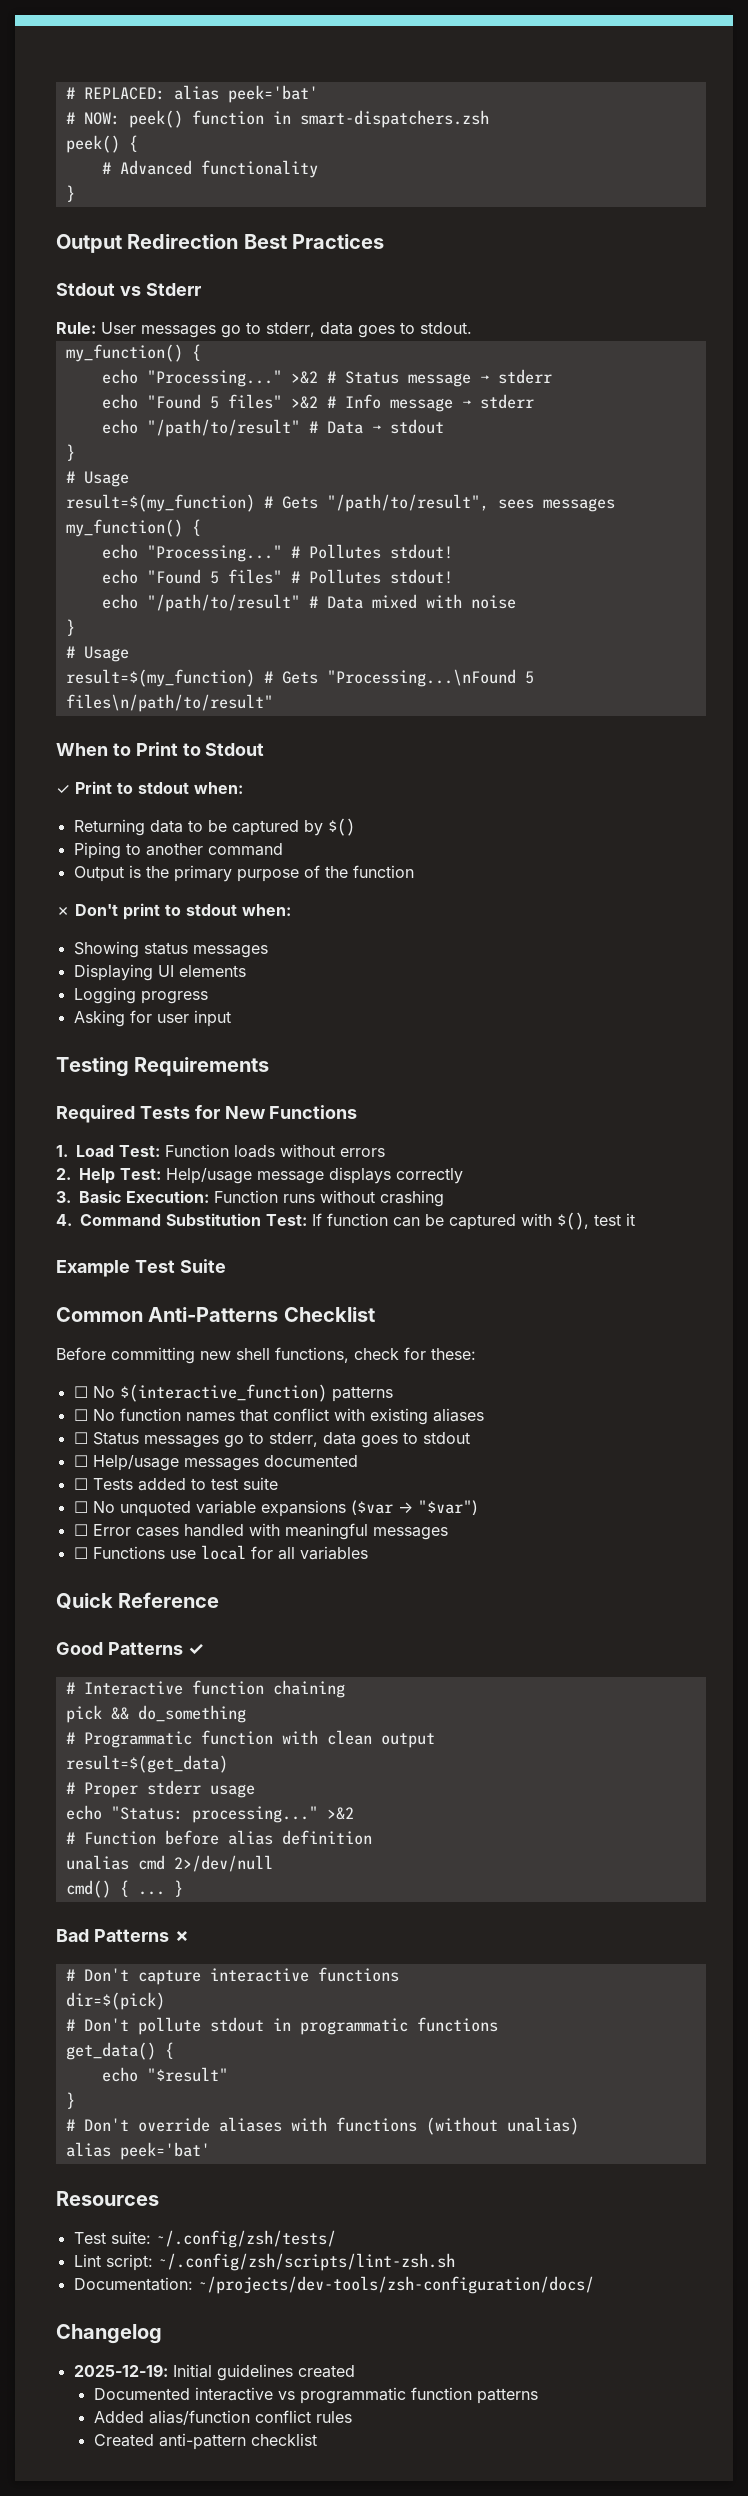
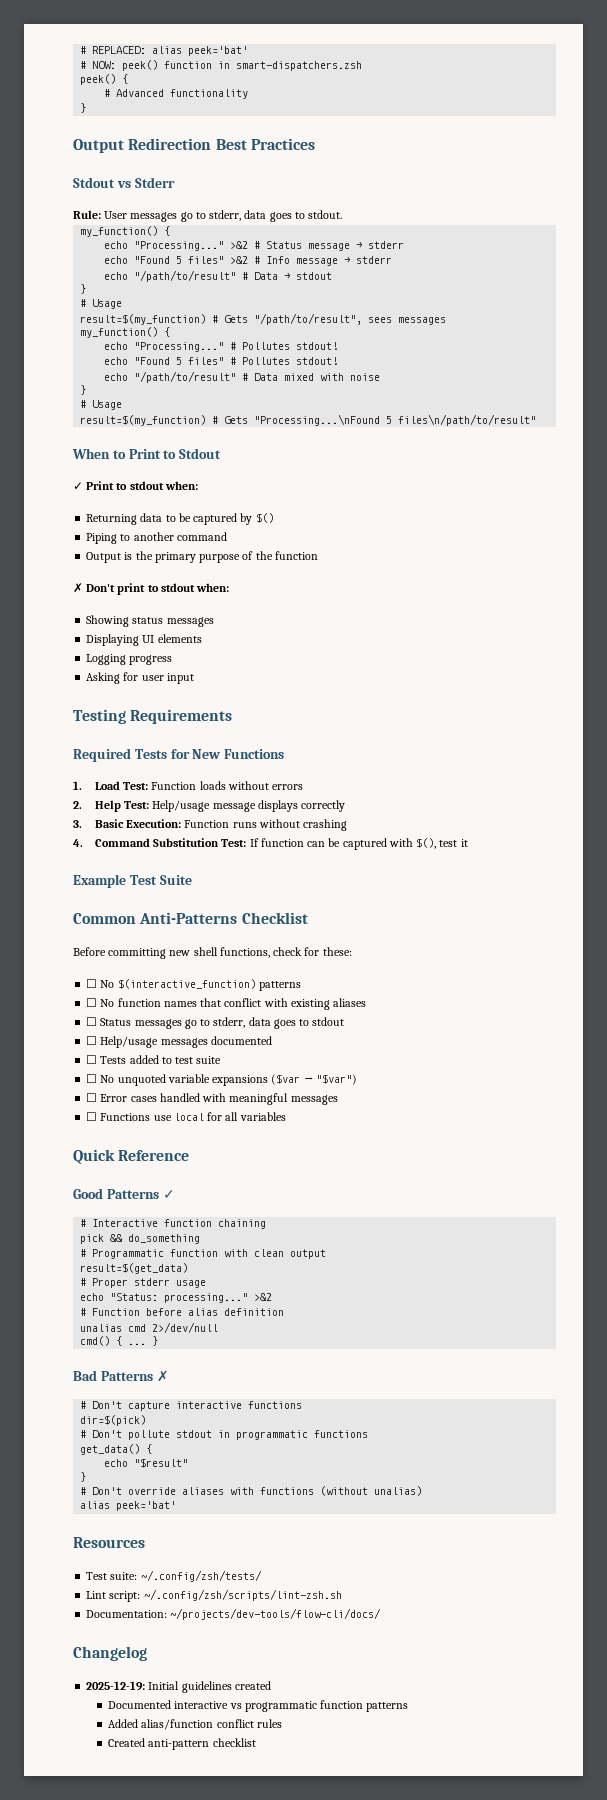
- Documentation: ~/projects/dev-tools/zsh-configuration/docs/
+ Documentation: ~/projects/dev-tools/flow-cli/docs/

